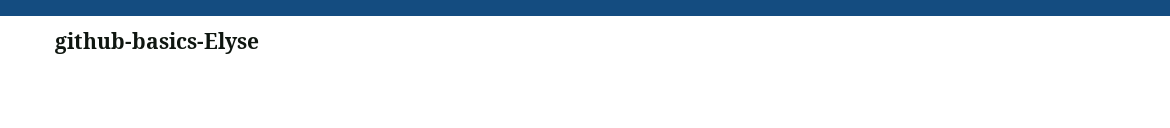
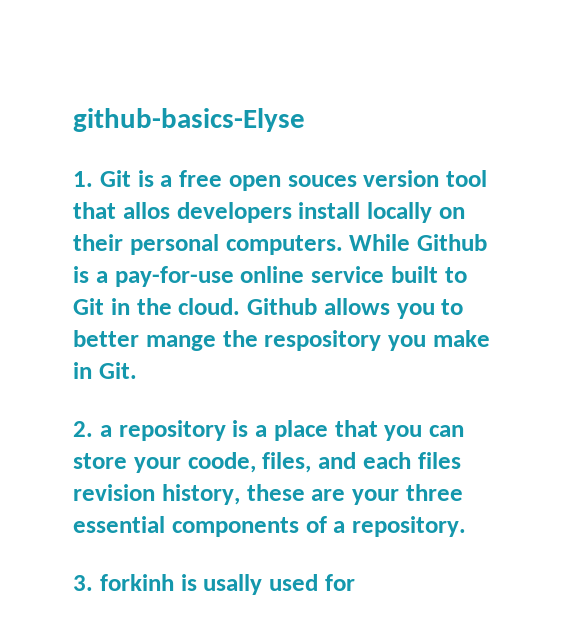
+ 1. Git is a free open souces version tool that allos developers install locally on their personal computers. While Github is a pay-for-use online service built to Git in the cloud. Github allows you to better mange the respository you make in Git.
+ 2. a repository is a place that you can store your coode, files, and each files revision history, these are your three essential components of a repository.
+ 3. forkinh is usally used for

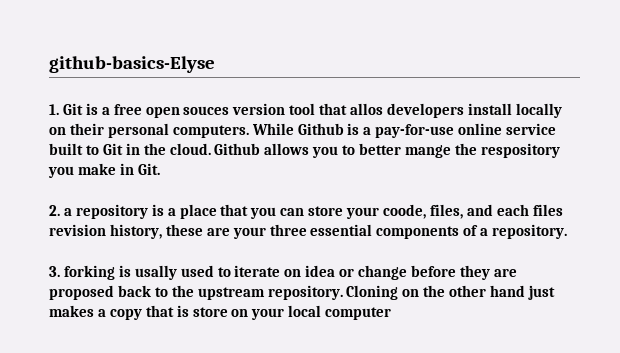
- 3. forkinh is usally used for
+ 3. forking is usally used to iterate on idea or change before they are proposed back to the upstream repository. Cloning on the other hand just makes a copy that is store on your local computer

